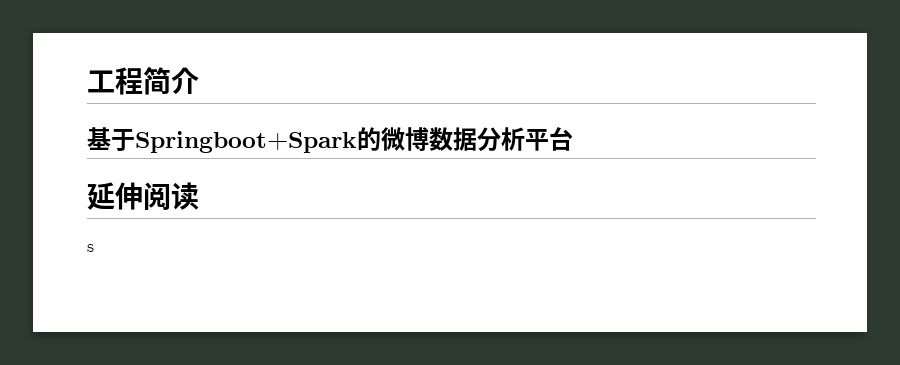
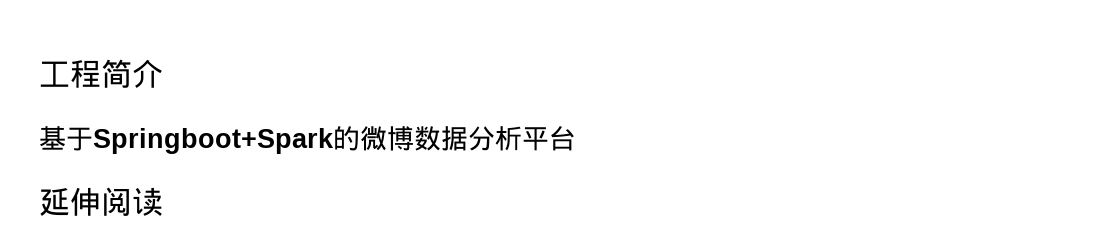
- s

